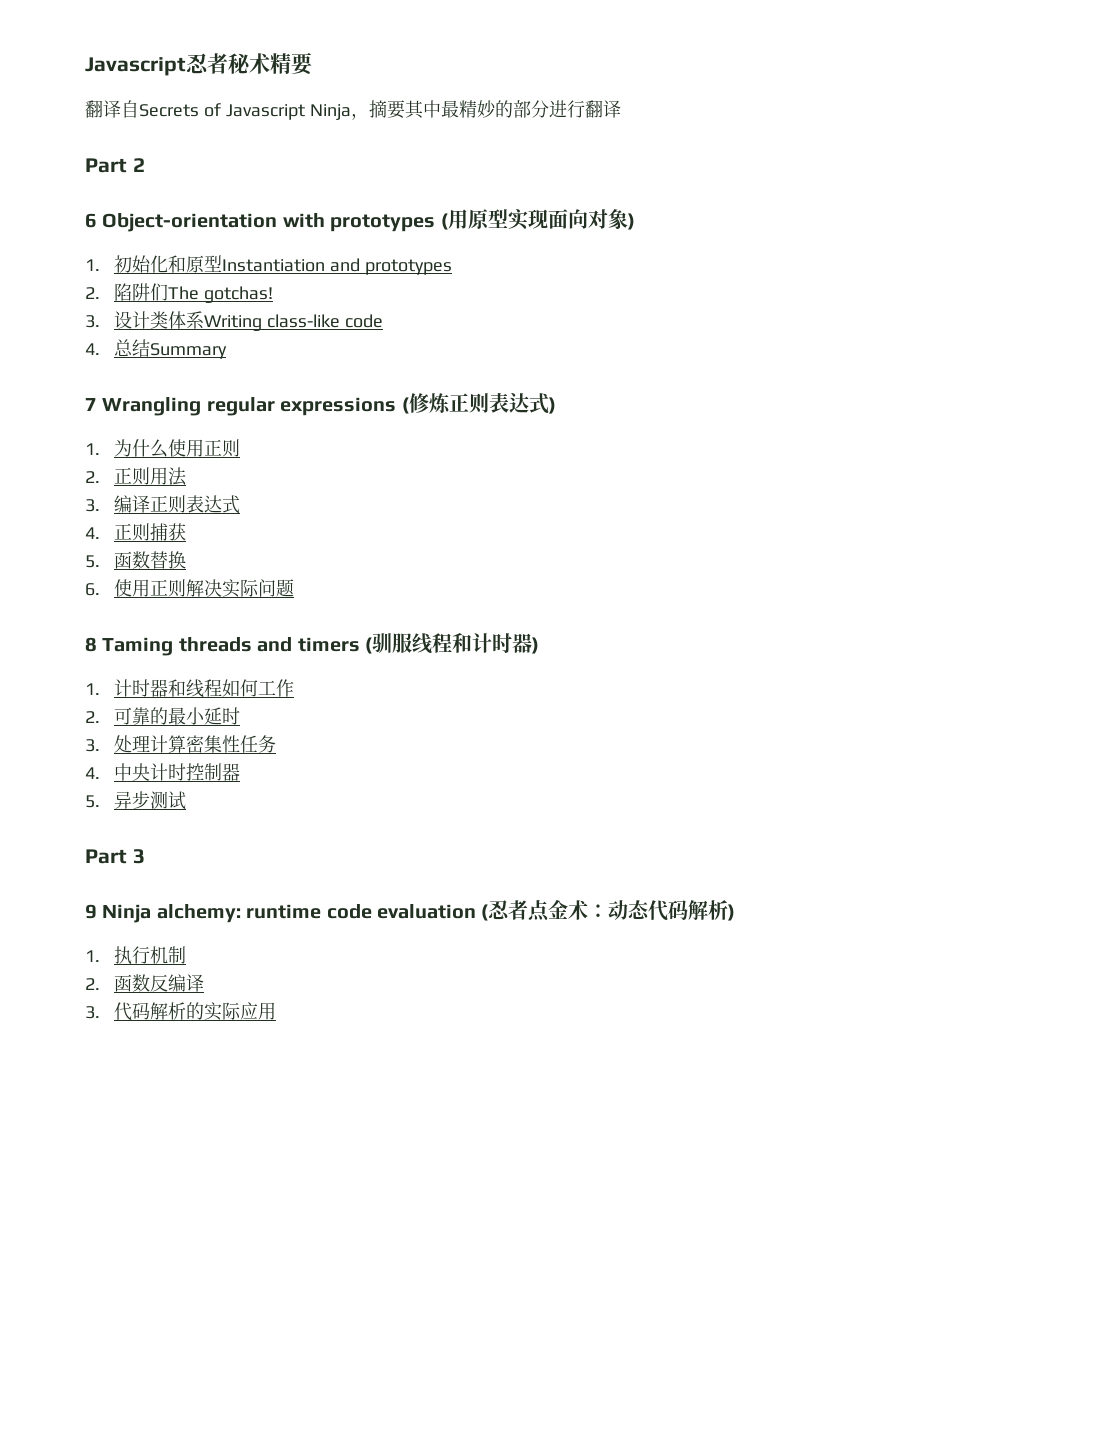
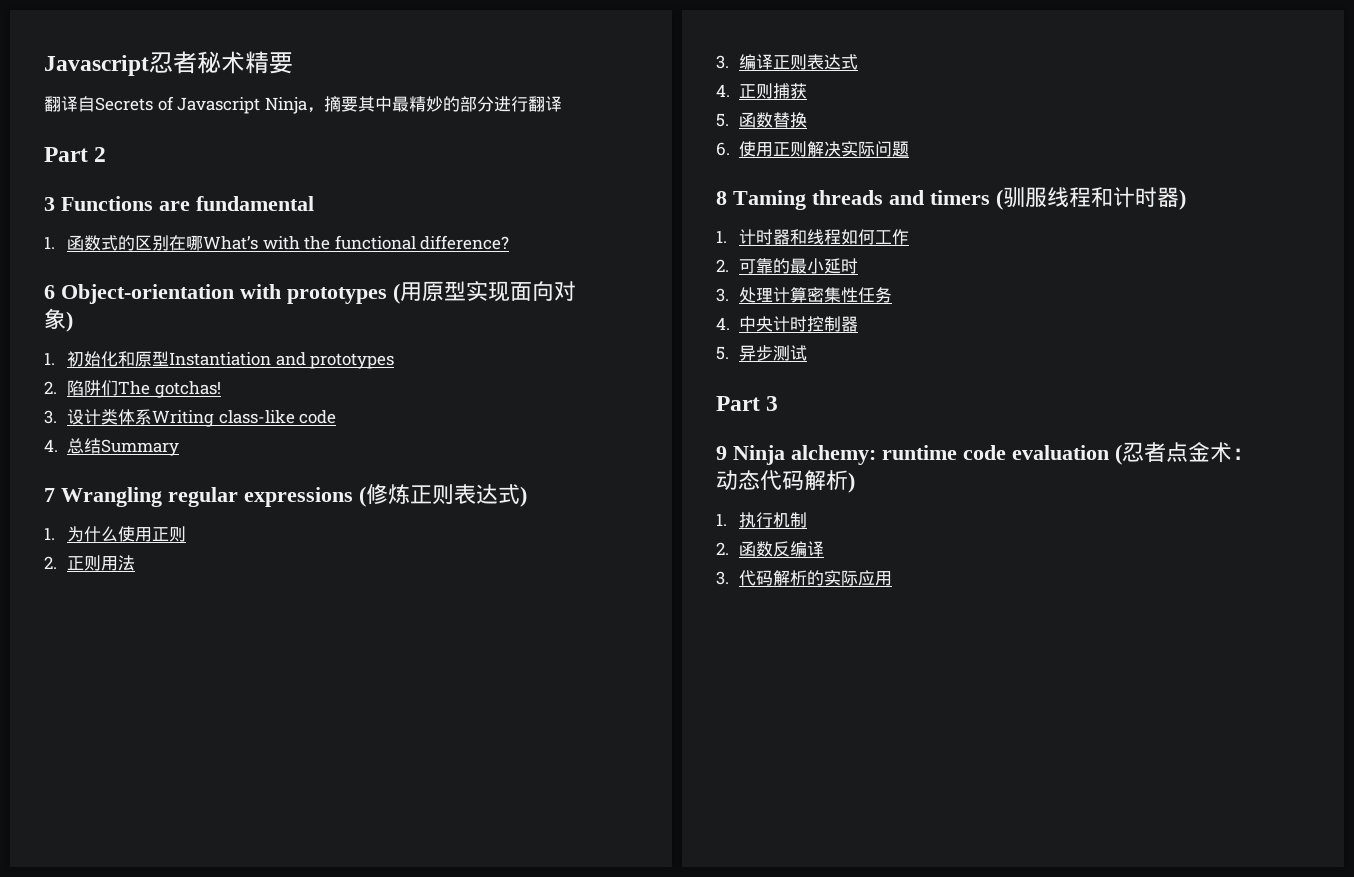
+ 3 Functions are fundamental
+ 1.函数式的区别在哪What’s with the functional difference?

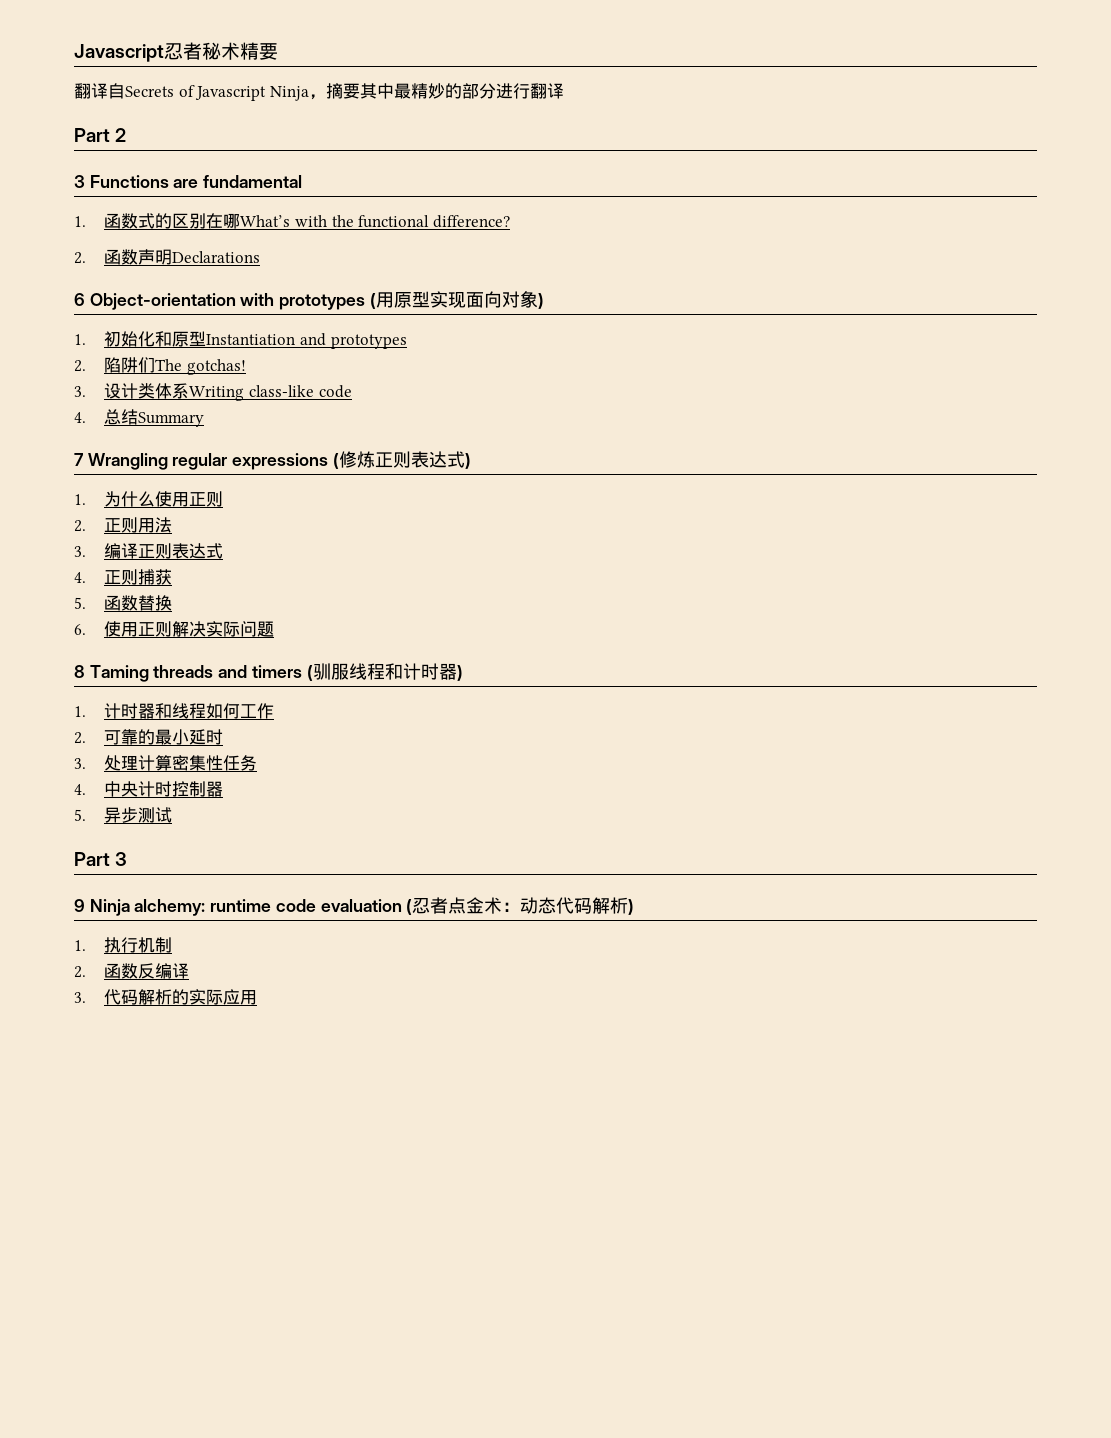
+ 2.函数声明Declarations

